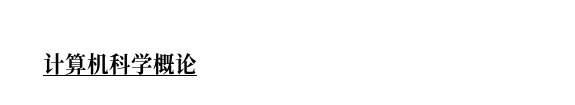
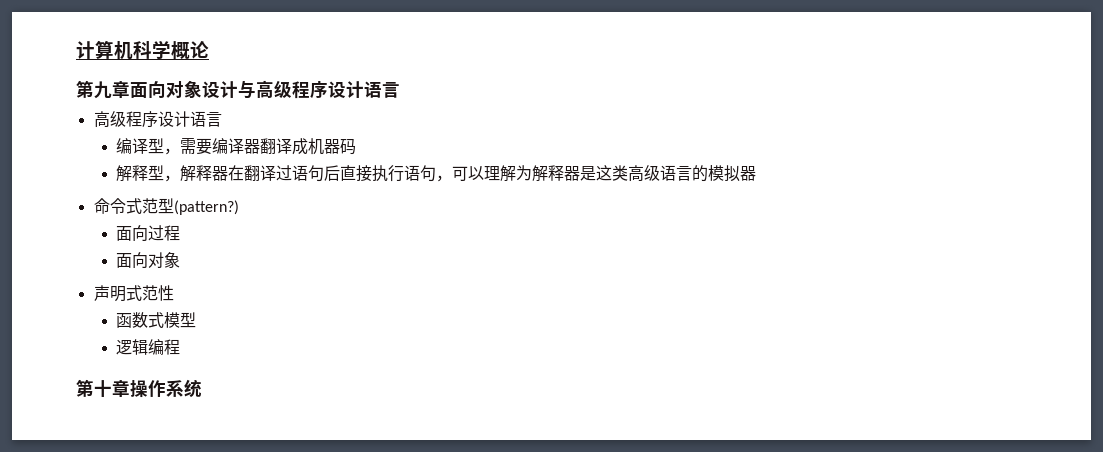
+ 第九章面向对象设计与高级程序设计语言
+ 高级程序设计语言
+ 编译型，需要编译器翻译成机器码
+ 解释型，解释器在翻译过语句后直接执行语句，可以理解为解释器是这类高级语言的模拟器
+ 命令式范型(pattern?)
+ 面向过程
+ 面向对象
+ 声明式范性
+ 函数式模型
+ 逻辑编程
+ 第十章操作系统

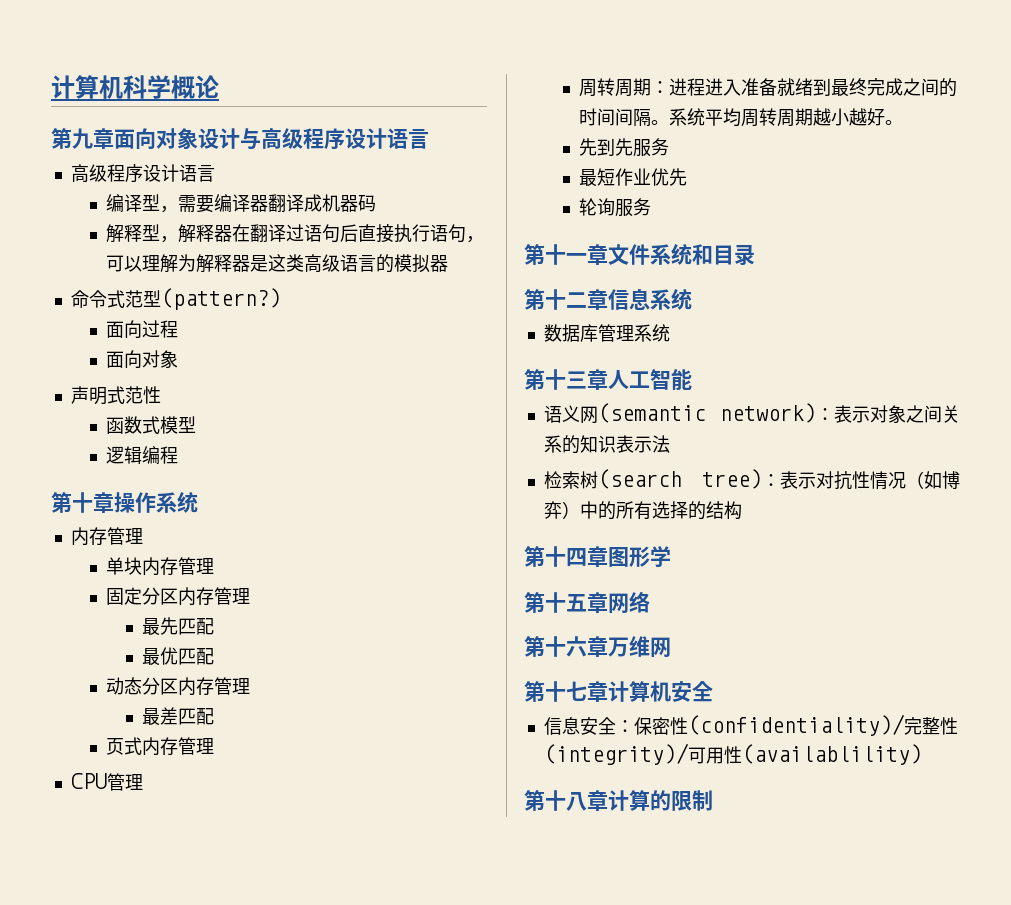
  第十章操作系统
+ 内存管理
+ 单块内存管理
+ 固定分区内存管理
+ 最先匹配
+ 最优匹配
+ 动态分区内存管理
+ 最差匹配
+ 页式内存管理
+ CPU管理
+ 周转周期：进程进入准备就绪到最终完成之间的时间间隔。系统平均周转周期越小越好。
+ 先到先服务
+ 最短作业优先
+ 轮询服务
+ 第十一章文件系统和目录
+ 第十二章信息系统
+ 数据库管理系统
+ 第十三章人工智能
+ 语义网(semantic network)：表示对象之间关系的知识表示法
+ 检索树(search tree)：表示对抗性情况（如博弈）中的所有选择的结构
+ 第十四章图形学
+ 第十五章网络
+ 第十六章万维网
+ 第十七章计算机安全
+ 信息安全：保密性(confidentiality)/完整性(integrity)/可用性(availablility)
+ 第十八章计算的限制

